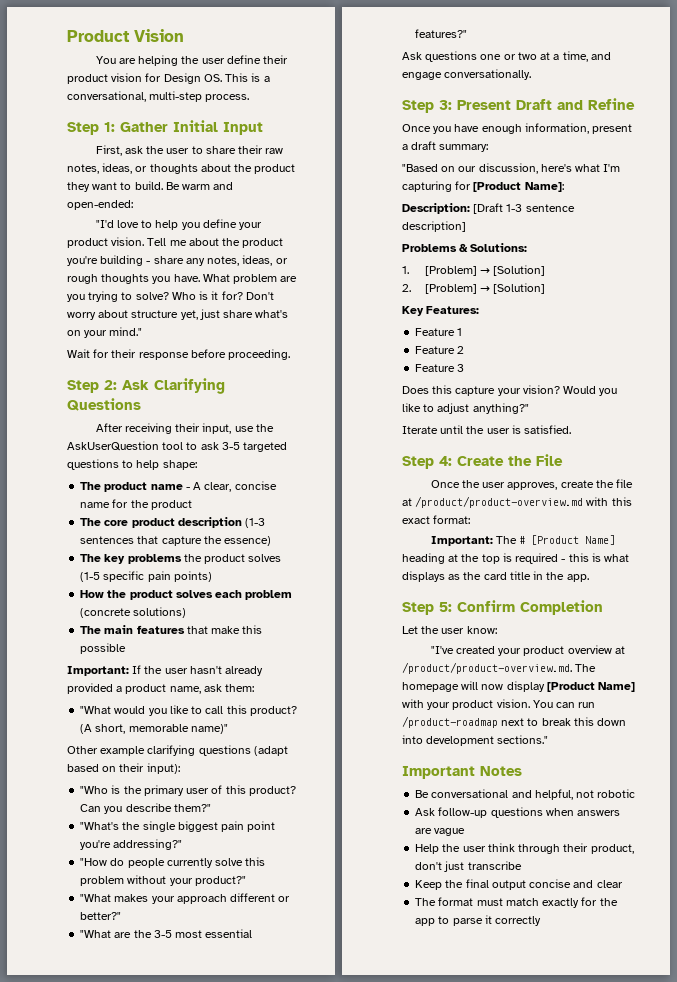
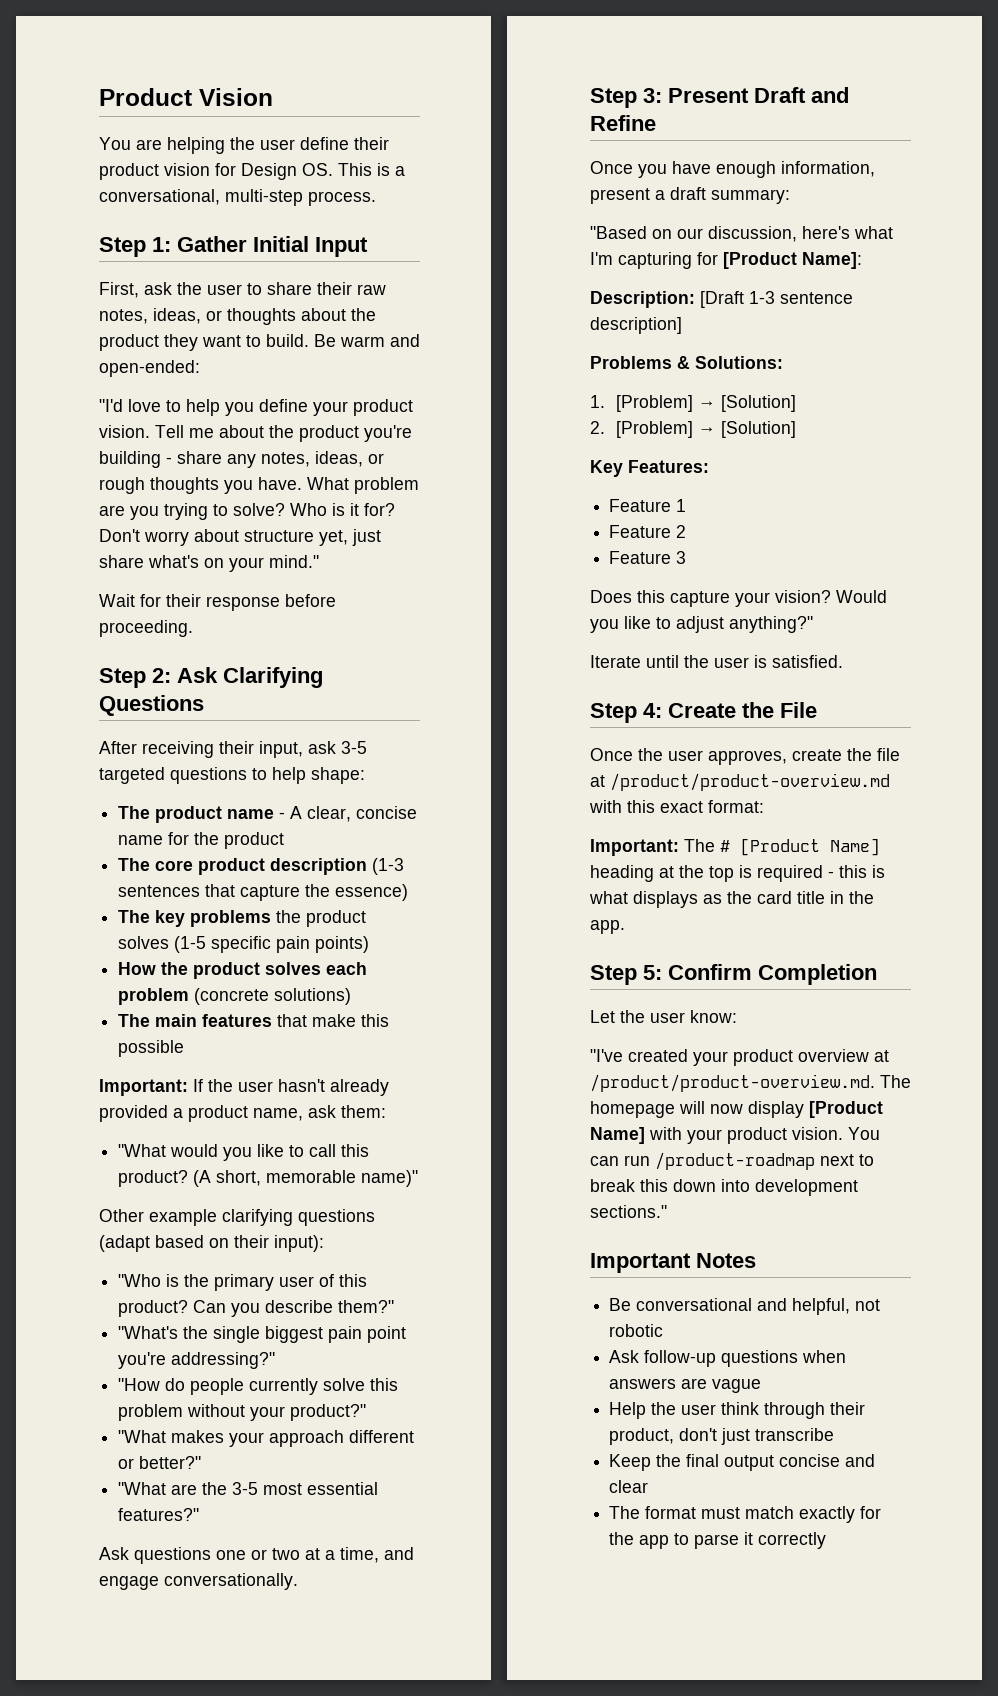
- After receiving their input, use the AskUserQuestion tool to ask 3-5 targeted questions to help shape:
+ After receiving their input, ask 3-5 targeted questions to help shape:

